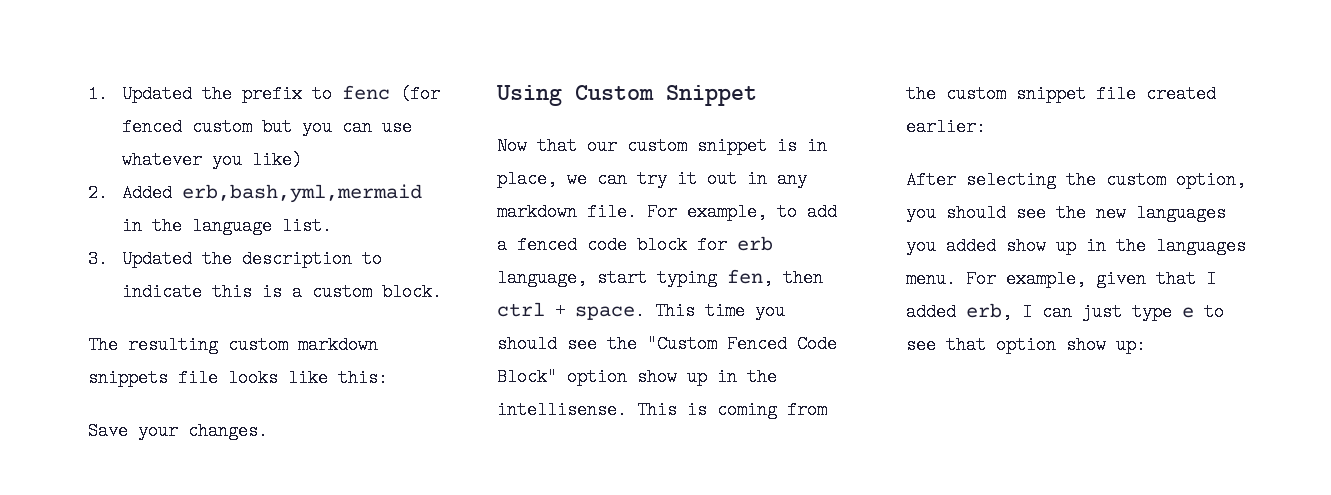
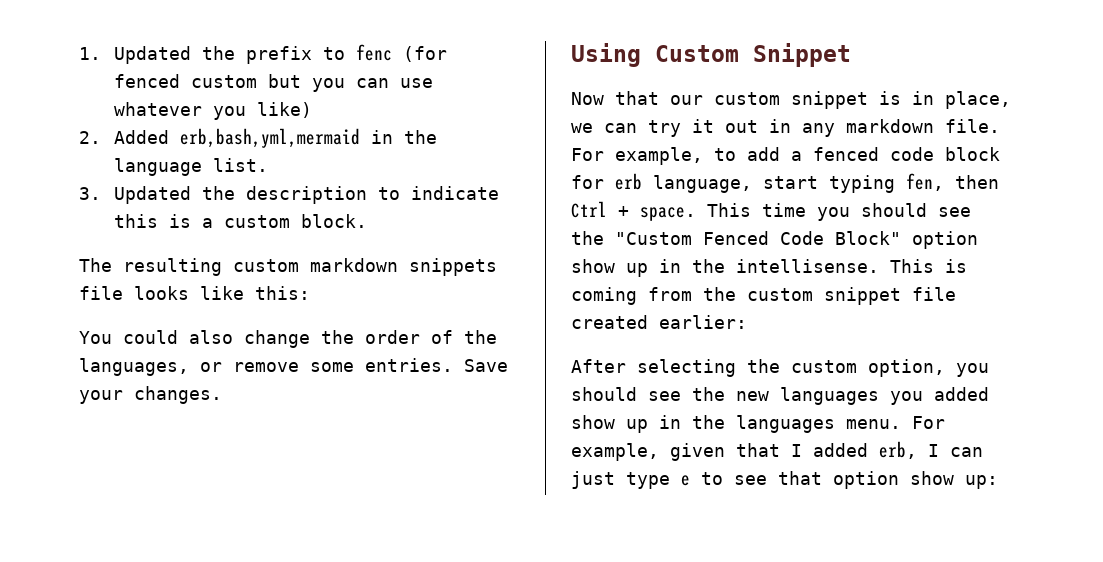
+ You could also change the order of the languages, or remove some entries.
- For example, to add a fenced code block for erb language, start typing fen, then ctrl + space.
+ For example, to add a fenced code block for erb language, start typing fen, then Ctrl + space.

